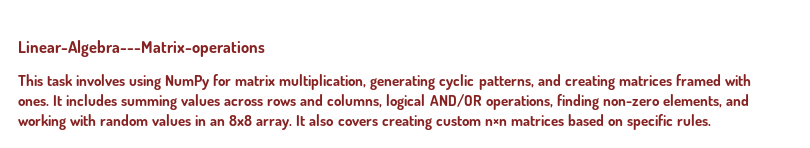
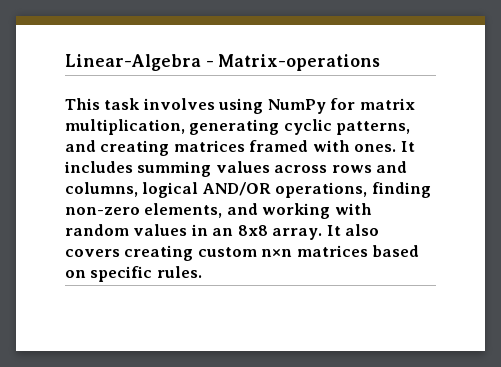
- Linear-Algebra---Matrix-operations
+ Linear-Algebra - Matrix-operations

